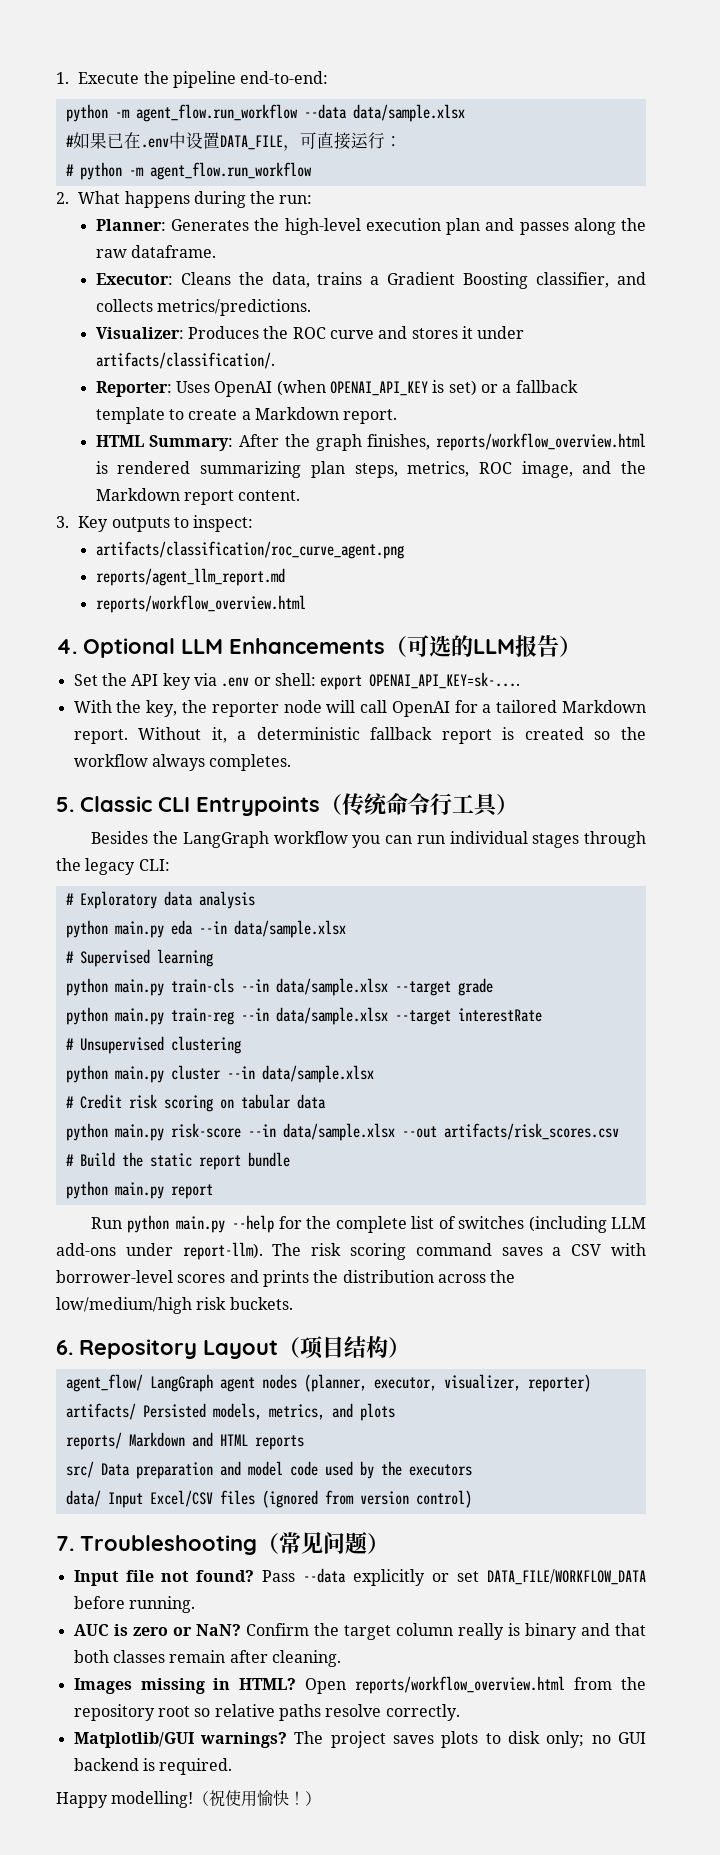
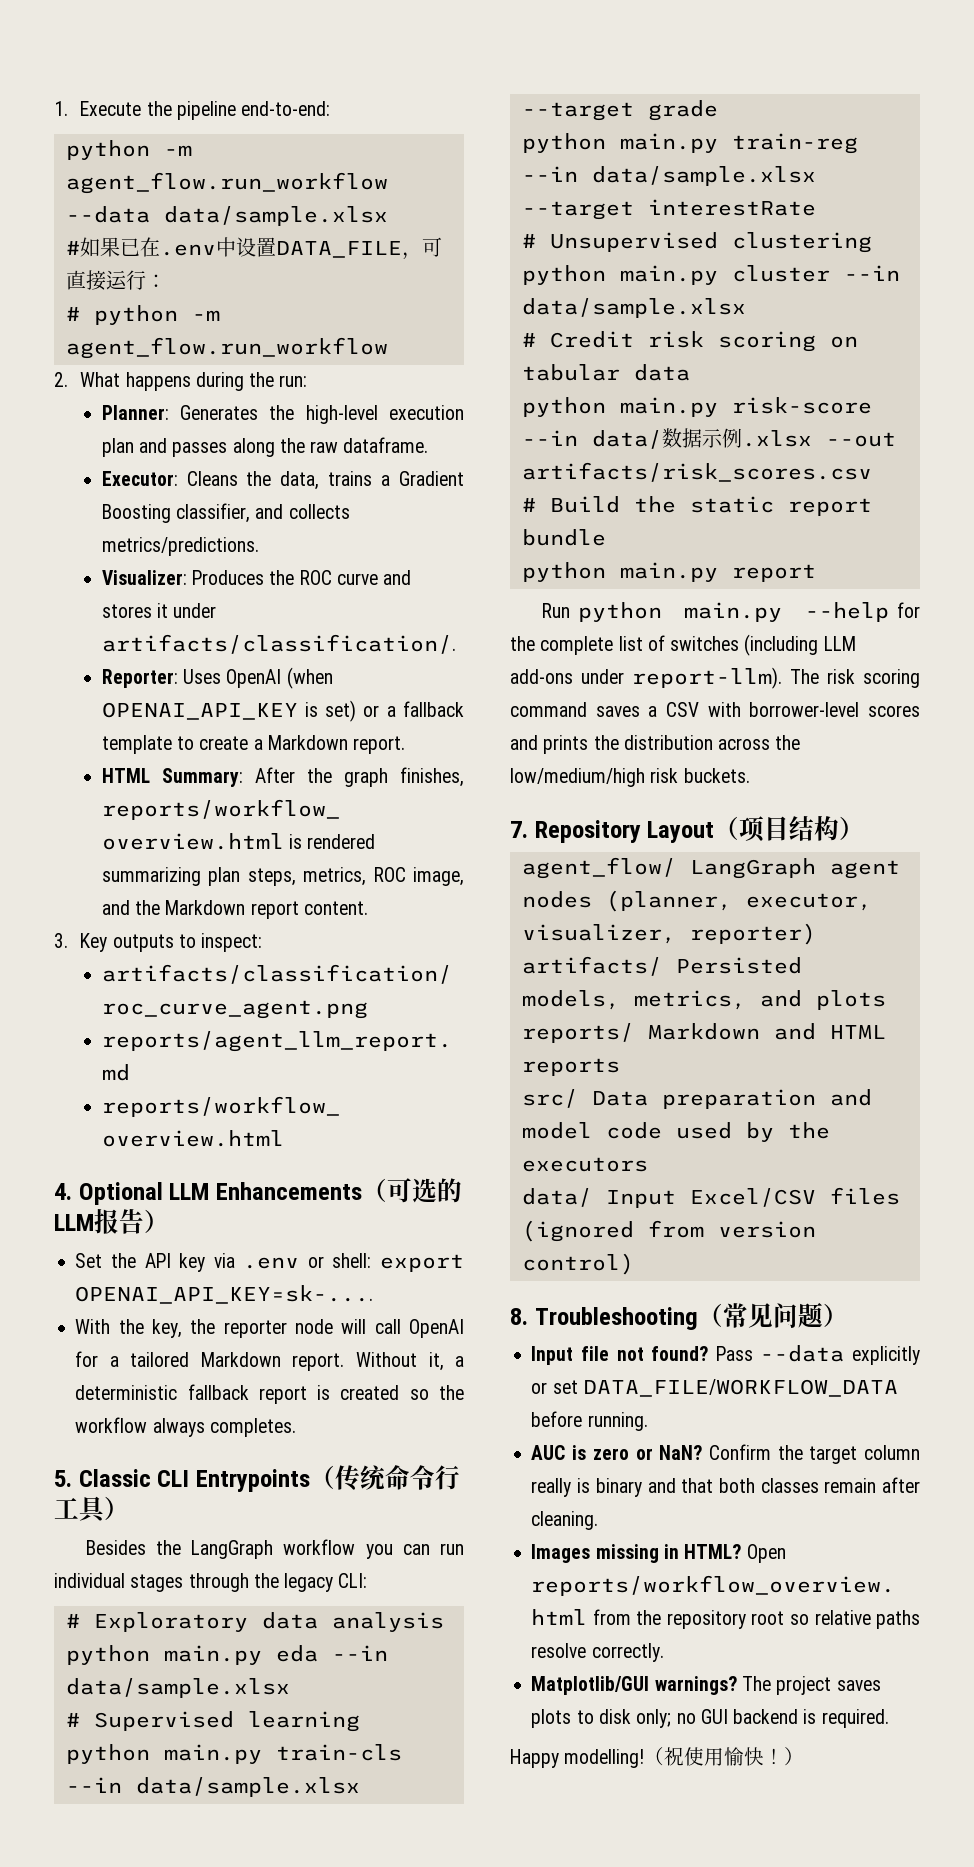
- python main.py risk-score --in data/sample.xlsx --out artifacts/risk_scores.csv
+ python main.py risk-score --in data/数据示例.xlsx --out artifacts/risk_scores.csv
- 6. Repository Layout（项目结构）
+ 7. Repository Layout（项目结构）
- 7. Troubleshooting（常见问题）
+ 8. Troubleshooting（常见问题）

